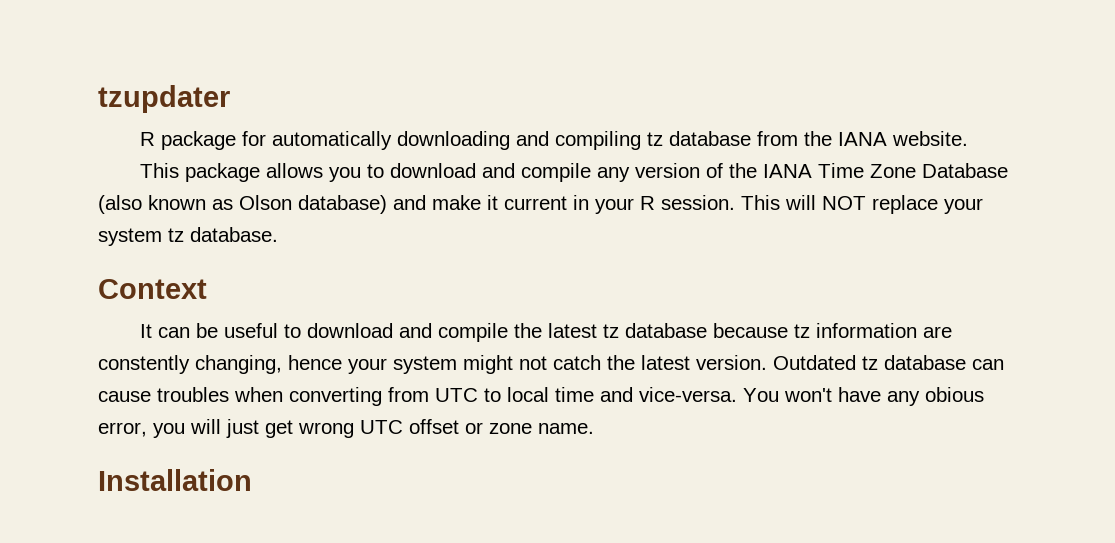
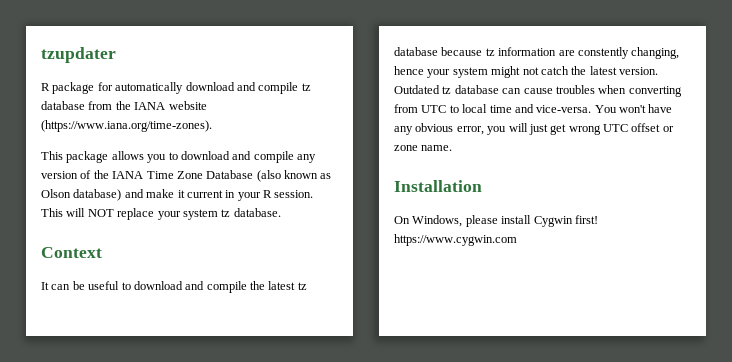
- R package for automatically downloading and compiling tz database from the IANA website.
+ R package for automatically download and compile tz database from the IANA website (https://www.iana.org/time-zones).
- You won't have any obious error, you will just get wrong UTC offset or zone name.
+ You won't have any obvious error, you will just get wrong UTC offset or zone name.
+ On Windows, please install Cygwin first! https://www.cygwin.com

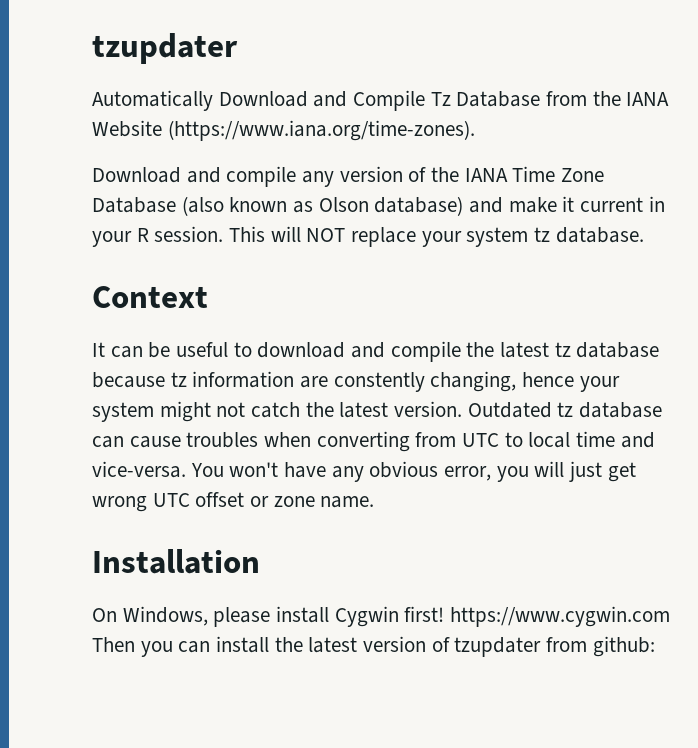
- R package for automatically download and compile tz database from the IANA website (https://www.iana.org/time-zones).
+ Automatically Download and Compile Tz Database from the IANA Website (https://www.iana.org/time-zones).
- This package allows you to download and compile any version of the IANA Time Zone Database (also known as Olson database) and make it current in your R session.
+ Download and compile any version of the IANA Time Zone Database (also known as Olson database) and make it current in your R session.
- On Windows, please install Cygwin first! https://www.cygwin.com
+ On Windows, please install Cygwin first! https://www.cygwin.com Then you can install the latest version of tzupdater from github:

